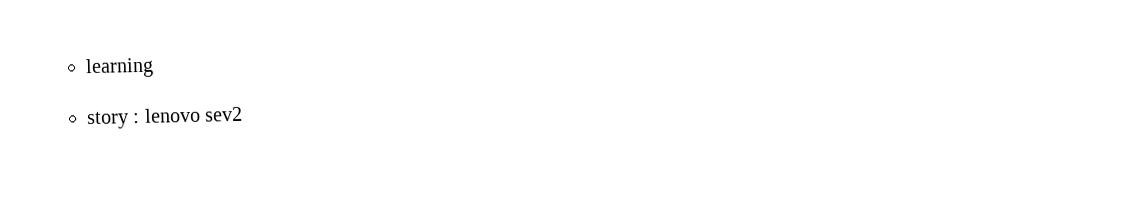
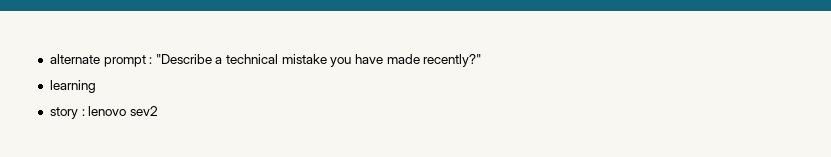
+ alternate prompt : "Describe a technical mistake you have made recently?"

